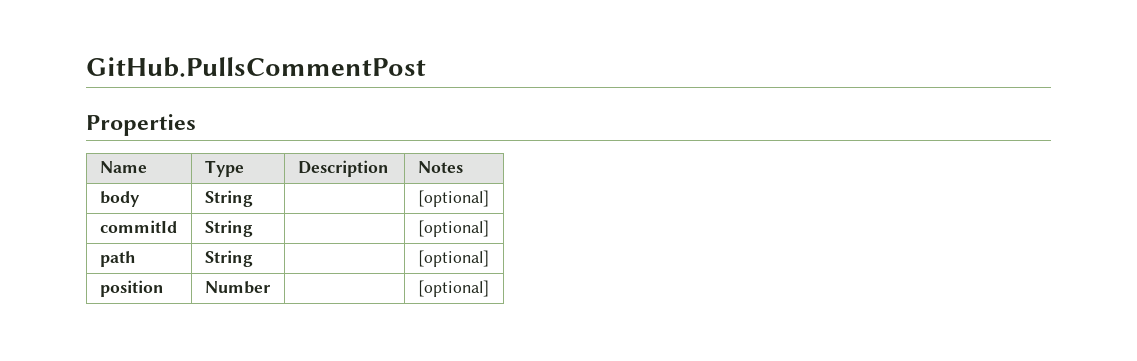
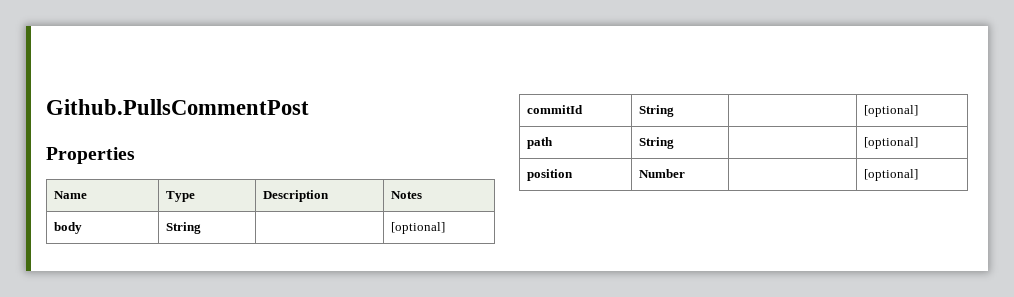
- GitHub.PullsCommentPost
+ Github.PullsCommentPost

